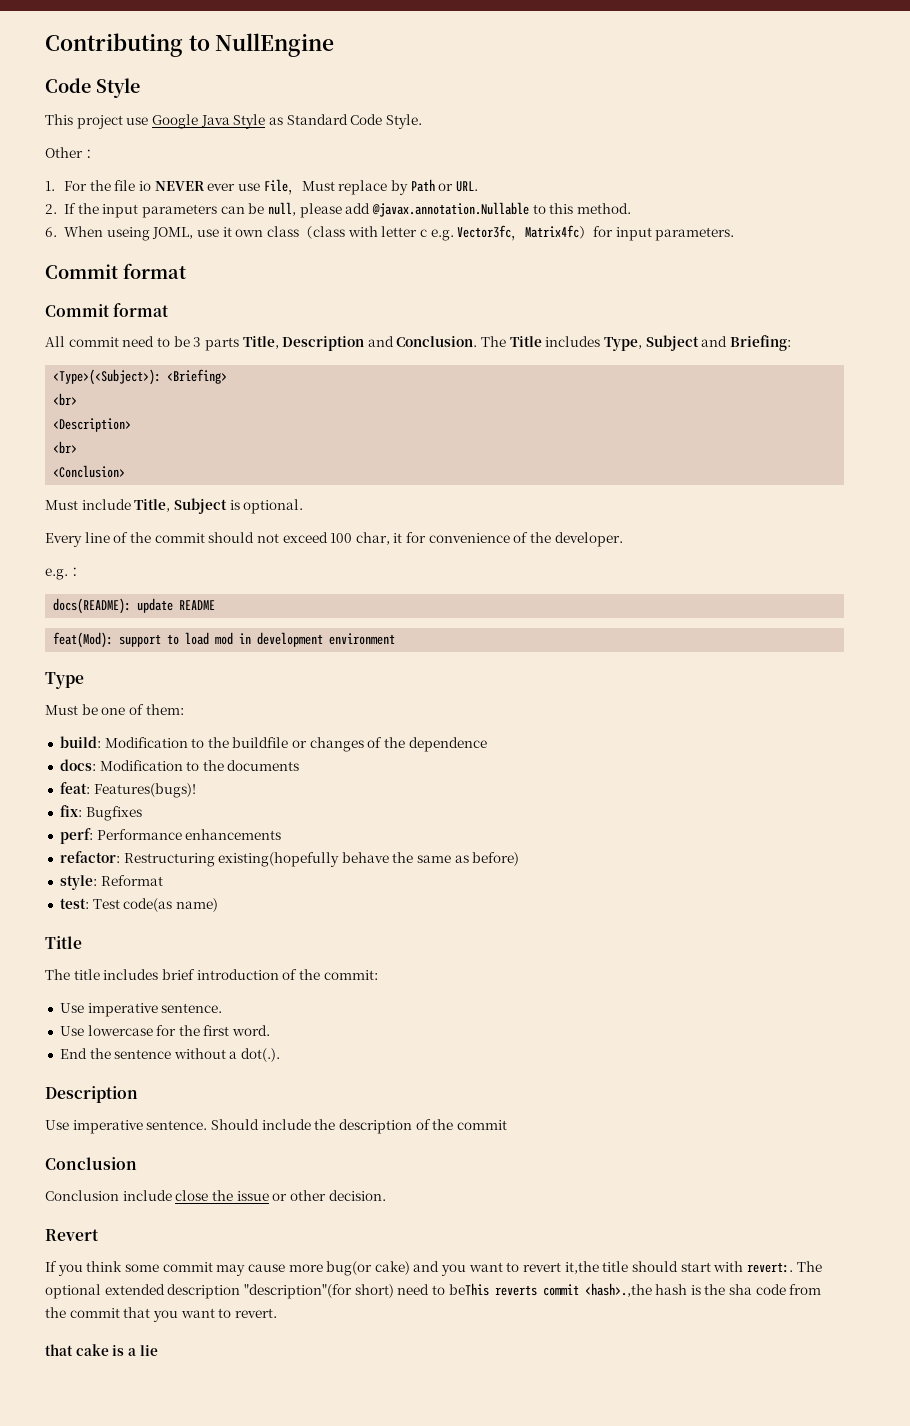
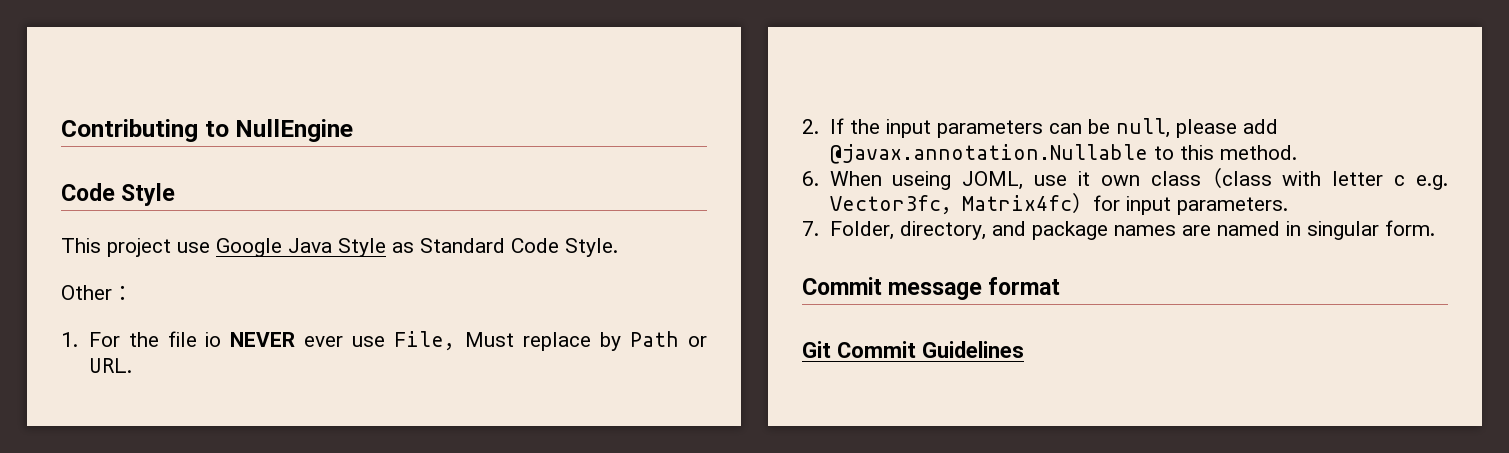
  6. When useing JOML, use it own class（class with letter c e.g. Vector3fc，Matrix4fc）for input parameters.
- Commit format
- Commit format
- All commit need to be 3 parts Title, Description and Conclusion. The Title includes Type, Subject and Briefing:
- <Type>(<Subject>): <Briefing>
- <br>
- <Description>
- <br>
- <Conclusion>
- Must include Title, Subject is optional.
- Every line of the commit should not exceed 100 char, it for convenience of the developer.
- e.g.：
- docs(README): update README
- feat(Mod): support to load mod in development environment
- Type
- Must be one of them:
- build: Modification to the buildfile or changes of the dependence
- docs: Modification to the documents
- feat: Features(bugs)!
- fix: Bugfixes
- perf: Performance enhancements
- refactor: Restructuring existing(hopefully behave the same as before)
- style: Reformat
- test: Test code(as name)
- Title
- The title includes brief introduction of the commit:
- Use imperative sentence.
- Use lowercase for the first word.
- End the sentence without a dot(.).
- Description
- Use imperative sentence. Should include the description of the commit
- Conclusion
- Conclusion include close the issue or other decision.
- Revert
- If you think some commit may cause more bug(or cake) and you want to revert it,the title should start with revert:. The optional extended description "description"(for short) need to beThis reverts commit <hash>.,the hash is the sha code from the commit that you want to revert.
- that cake is a lie
+ 7. Folder, directory, and package names are named in singular form.
+ Commit message format
+ Git Commit Guidelines

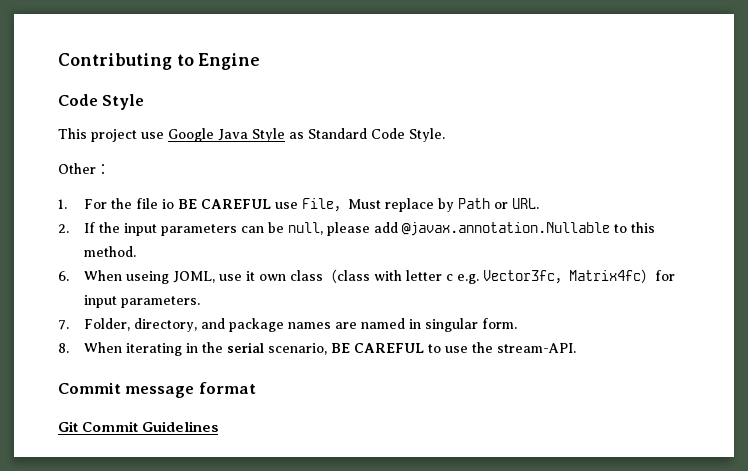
- Contributing to NullEngine
+ Contributing to Engine
- 1. For the file io NEVER ever use File，Must replace by Path or URL.
+ 1. For the file io BE CAREFUL use File，Must replace by Path or URL.
+ 8. When iterating in the serial scenario, BE CAREFUL to use the stream-API.

